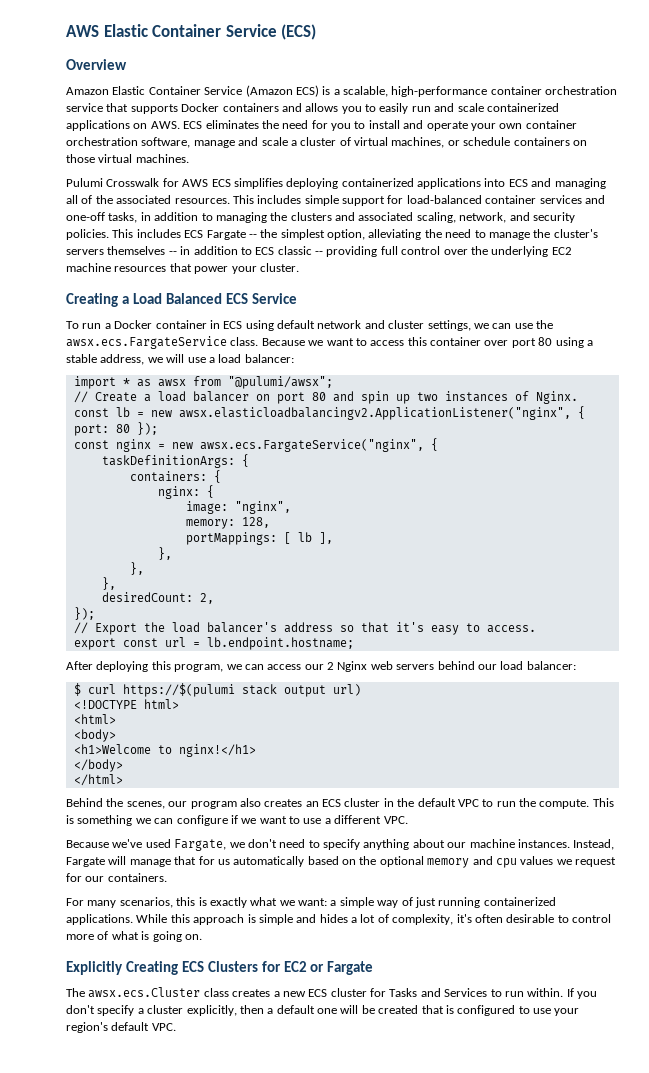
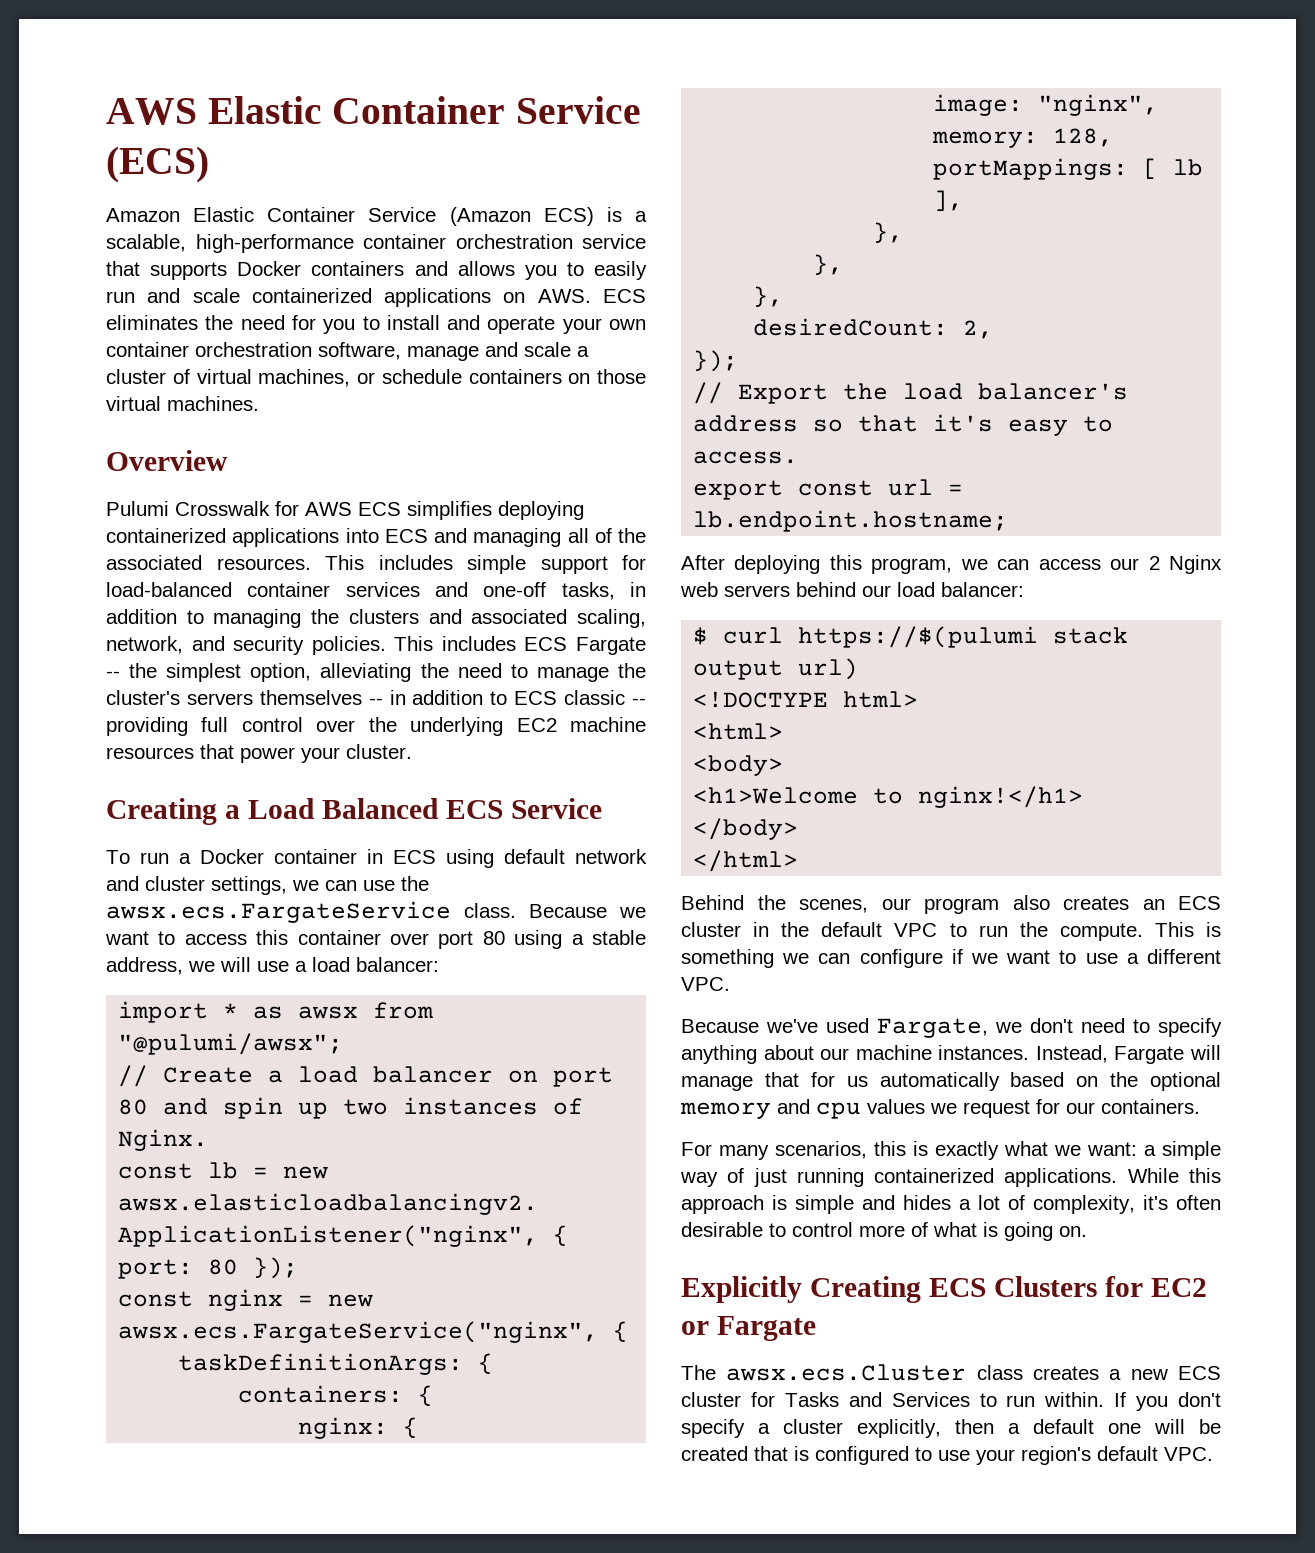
- Overview
+ Overview

